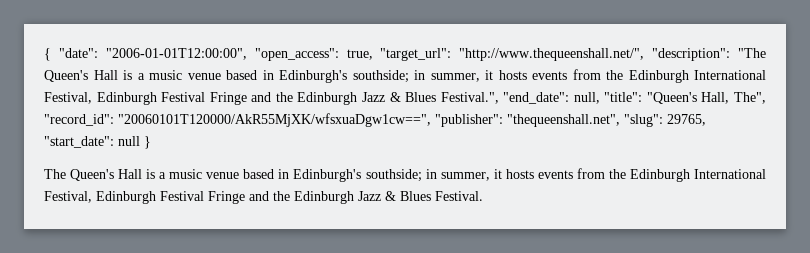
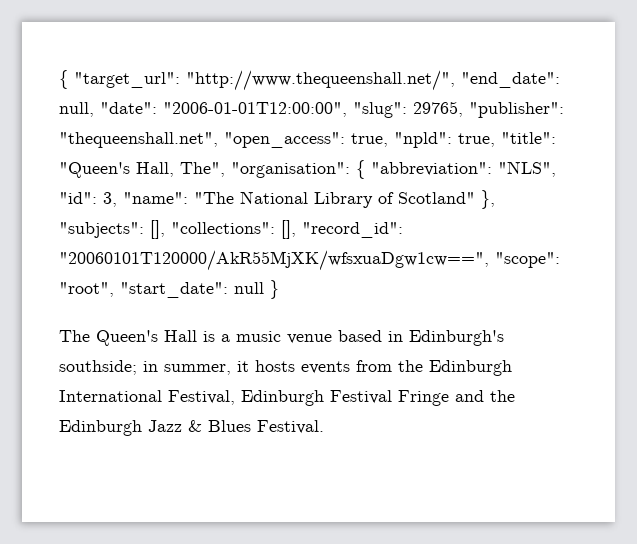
- { "date": "2006-01-01T12:00:00", "open_access": true, "target_url": "http://www.thequeenshall.net/", "description": "The Queen's Hall is a music venue based in Edinburgh's southside; in summer, it hosts events from the Edinburgh International Festival, Edinburgh Festival Fringe and the Edinburgh Jazz & Blues Festival.", "end_date": null, "title": "Queen's Hall, The", "record_id": "20060101T120000/AkR55MjXK/wfsxuaDgw1cw==", "publisher": "thequeenshall.net", "slug": 29765, "start_date": null }
+ { "target_url": "http://www.thequeenshall.net/", "end_date": null, "date": "2006-01-01T12:00:00", "slug": 29765, "publisher": "thequeenshall.net", "open_access": true, "npld": true, "title": "Queen's Hall, The", "organisation": { "abbreviation": "NLS", "id": 3, "name": "The National Library of Scotland" }, "subjects": [], "collections": [], "record_id": "20060101T120000/AkR55MjXK/wfsxuaDgw1cw==", "scope": "root", "start_date": null }

